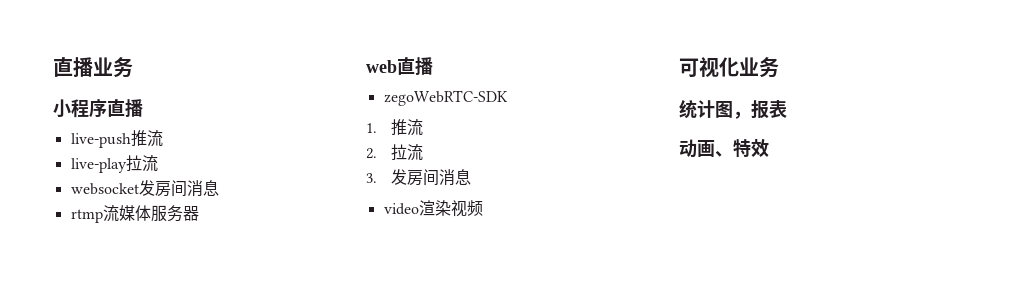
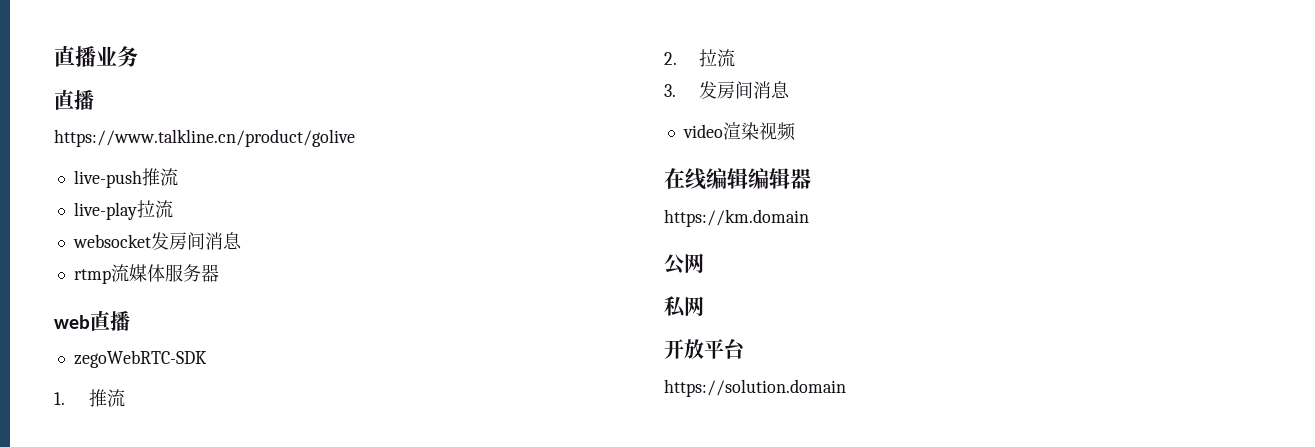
  直播业务
- 小程序直播
+ 直播
+ https://www.talkline.cn/product/golive
- 可视化业务
- 统计图，报表
- 动画、特效
+ 在线编辑编辑器
+ https://km.domain
+ 公网
+ 私网
+ 开放平台
+ https://solution.domain

